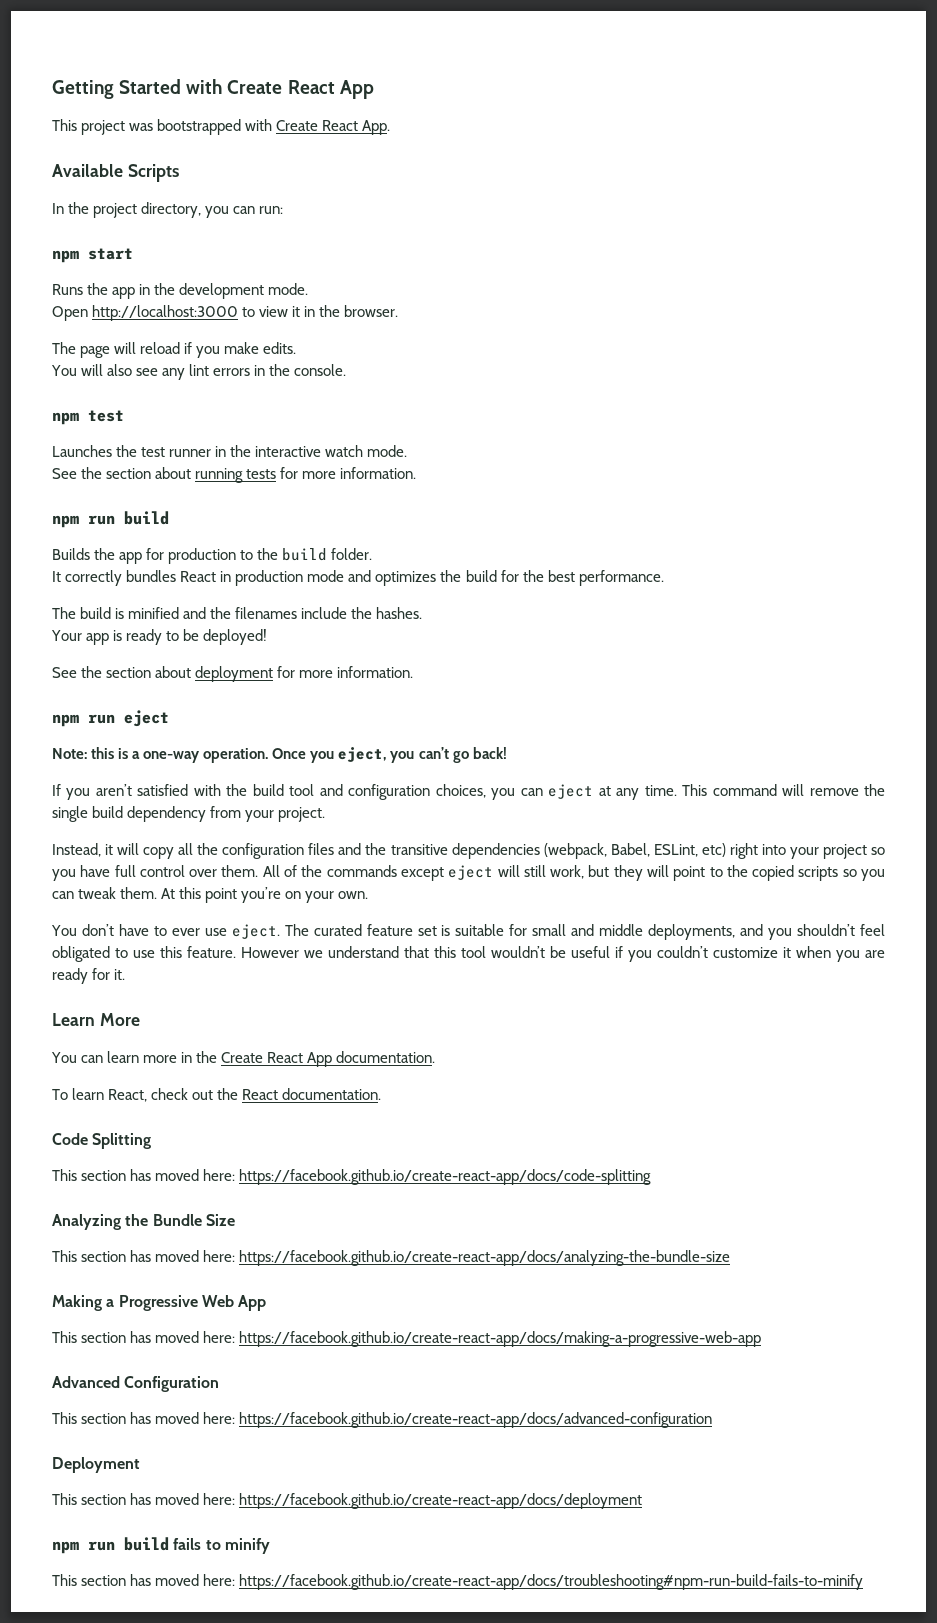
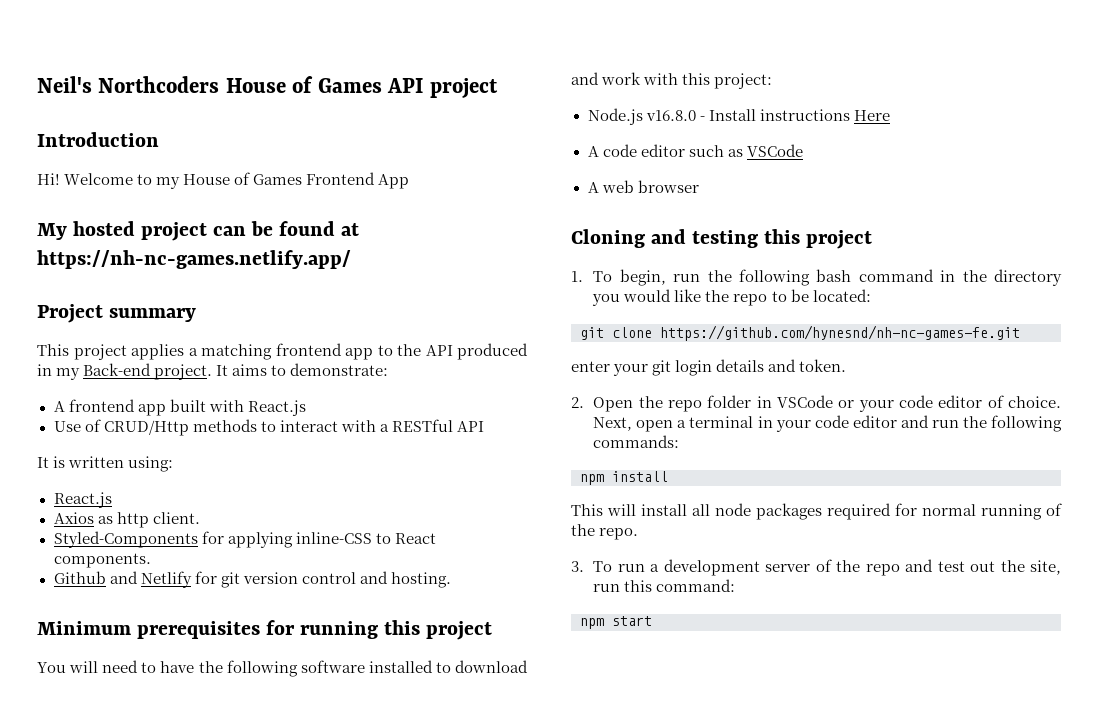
- Getting Started with Create React App
- This project was bootstrapped with Create React App.
- Available Scripts
- In the project directory, you can run:
+ Neil's Northcoders House of Games API project
+ Introduction
+ Hi! Welcome to my House of Games Frontend App
+ My hosted project can be found at https://nh-nc-games.netlify.app/
+ Project summary
+ This project applies a matching frontend app to the API produced in my Back-end project. It aims to demonstrate:
+ A frontend app built with React.js
+ Use of CRUD/Http methods to interact with a RESTful API
+ It is written using:
+ React.js
+ Axios as http client.
+ Styled-Components for applying inline-CSS to React components.
+ Github and Netlify for git version control and hosting.
+ Minimum prerequisites for running this project
+ You will need to have the following software installed to download and work with this project:
+ Node.js v16.8.0 - Install instructions Here
+ A code editor such as VSCode
+ A web browser
+ Cloning and testing this project
+ 1. To begin, run the following bash command in the directory you would like the repo to be located:
+ git clone https://github.com/hynesnd/nh-nc-games-fe.git
+ enter your git login details and token.
+ 2. Open the repo folder in VSCode or your code editor of choice. Next, open a terminal in your code editor and run the following commands:
+ npm install
+ This will install all node packages required for normal running of the repo.
+ 3. To run a development server of the repo and test out the site, run this command:
  npm start
- Runs the app in the development mode.
- Open http://localhost:3000 to view it in the browser.
- The page will reload if you make edits.
- You will also see any lint errors in the console.
- npm test
- Launches the test runner in the interactive watch mode.
- See the section about running tests for more information.
- npm run build
- Builds the app for production to the build folder.
- It correctly bundles React in production mode and optimizes the build for the best performance.
- The build is minified and the filenames include the hashes.
- Your app is ready to be deployed!
- See the section about deployment for more information.
- npm run eject
- Note: this is a one-way operation. Once you eject, you can’t go back!
- If you aren’t satisfied with the build tool and configuration choices, you can eject at any time. This command will remove the single build dependency from your project.
- Instead, it will copy all the configuration files and the transitive dependencies (webpack, Babel, ESLint, etc) right into your project so you have full control over them. All of the commands except eject will still work, but they will point to the copied scripts so you can tweak them. At this point you’re on your own.
- You don’t have to ever use eject. The curated feature set is suitable for small and middle deployments, and you shouldn’t feel obligated to use this feature. However we understand that this tool wouldn’t be useful if you couldn’t customize it when you are ready for it.
- Learn More
- You can learn more in the Create React App documentation.
- To learn React, check out the React documentation.
- Code Splitting
- This section has moved here: https://facebook.github.io/create-react-app/docs/code-splitting
- Analyzing the Bundle Size
- This section has moved here: https://facebook.github.io/create-react-app/docs/analyzing-the-bundle-size
- Making a Progressive Web App
- This section has moved here: https://facebook.github.io/create-react-app/docs/making-a-progressive-web-app
- Advanced Configuration
- This section has moved here: https://facebook.github.io/create-react-app/docs/advanced-configuration
- Deployment
- This section has moved here: https://facebook.github.io/create-react-app/docs/deployment
- npm run build fails to minify
- This section has moved here: https://facebook.github.io/create-react-app/docs/troubleshooting#npm-run-build-fails-to-minify

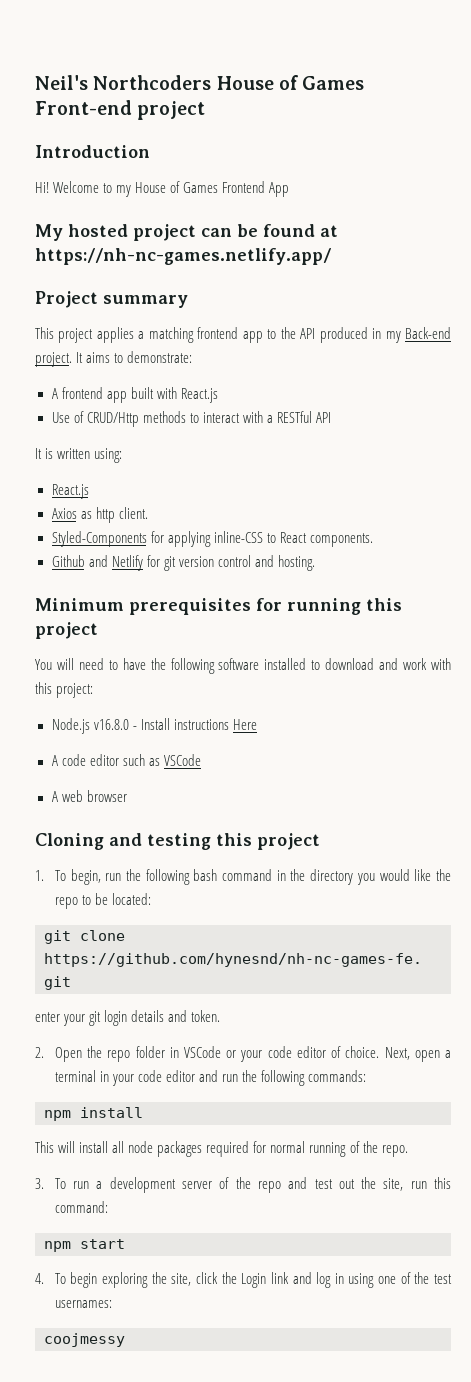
- Neil's Northcoders House of Games API project
+ Neil's Northcoders House of Games Front-end project
+ 4. To begin exploring the site, click the Login link and log in using one of the test usernames:
+ coojmessy

